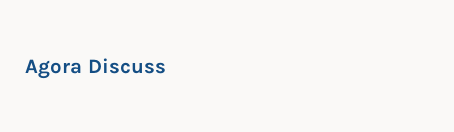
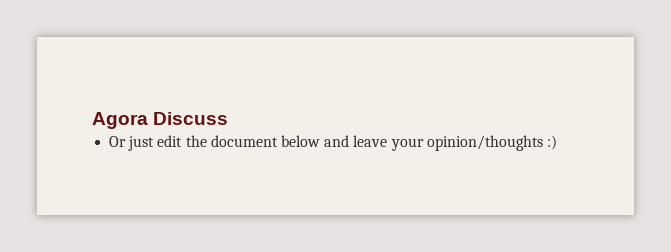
+ Or just edit the document below and leave your opinion/thoughts :)

